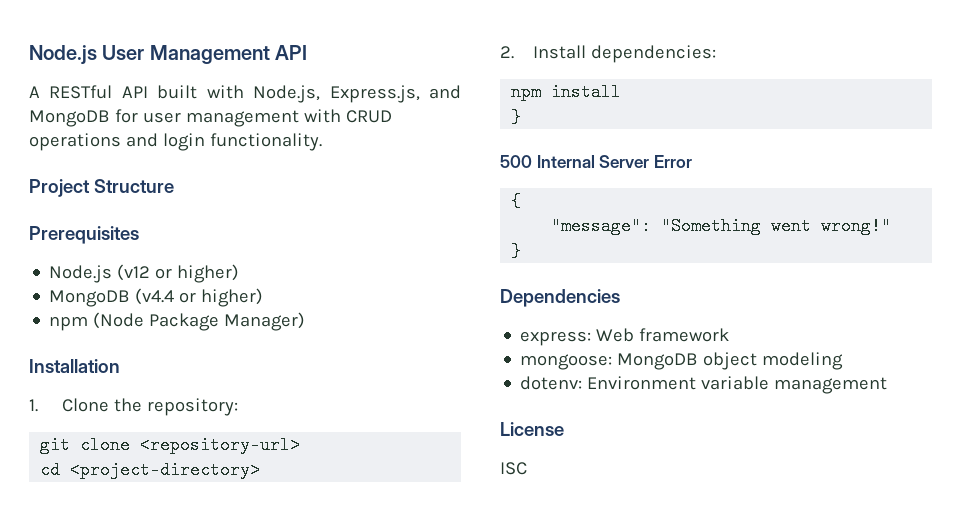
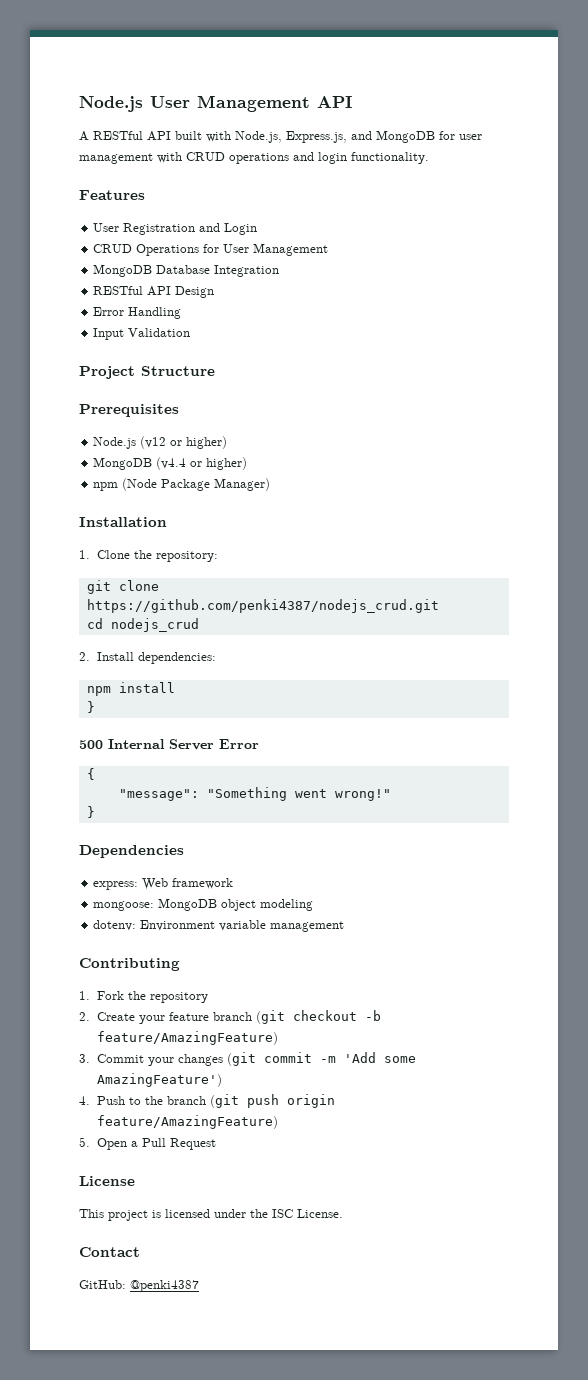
+ Features
+ User Registration and Login
+ CRUD Operations for User Management
+ MongoDB Database Integration
+ RESTful API Design
+ Error Handling
+ Input Validation
- git clone <repository-url>
+ git clone https://github.com/penki4387/nodejs_crud.git
- cd <project-directory>
+ cd nodejs_crud
+ Contributing
+ 1. Fork the repository
+ 2. Create your feature branch (git checkout -b feature/AmazingFeature)
+ 3. Commit your changes (git commit -m 'Add some AmazingFeature')
+ 4. Push to the branch (git push origin feature/AmazingFeature)
+ 5. Open a Pull Request
  License
- ISC
+ This project is licensed under the ISC License.
+ Contact
+ GitHub: @penki4387

